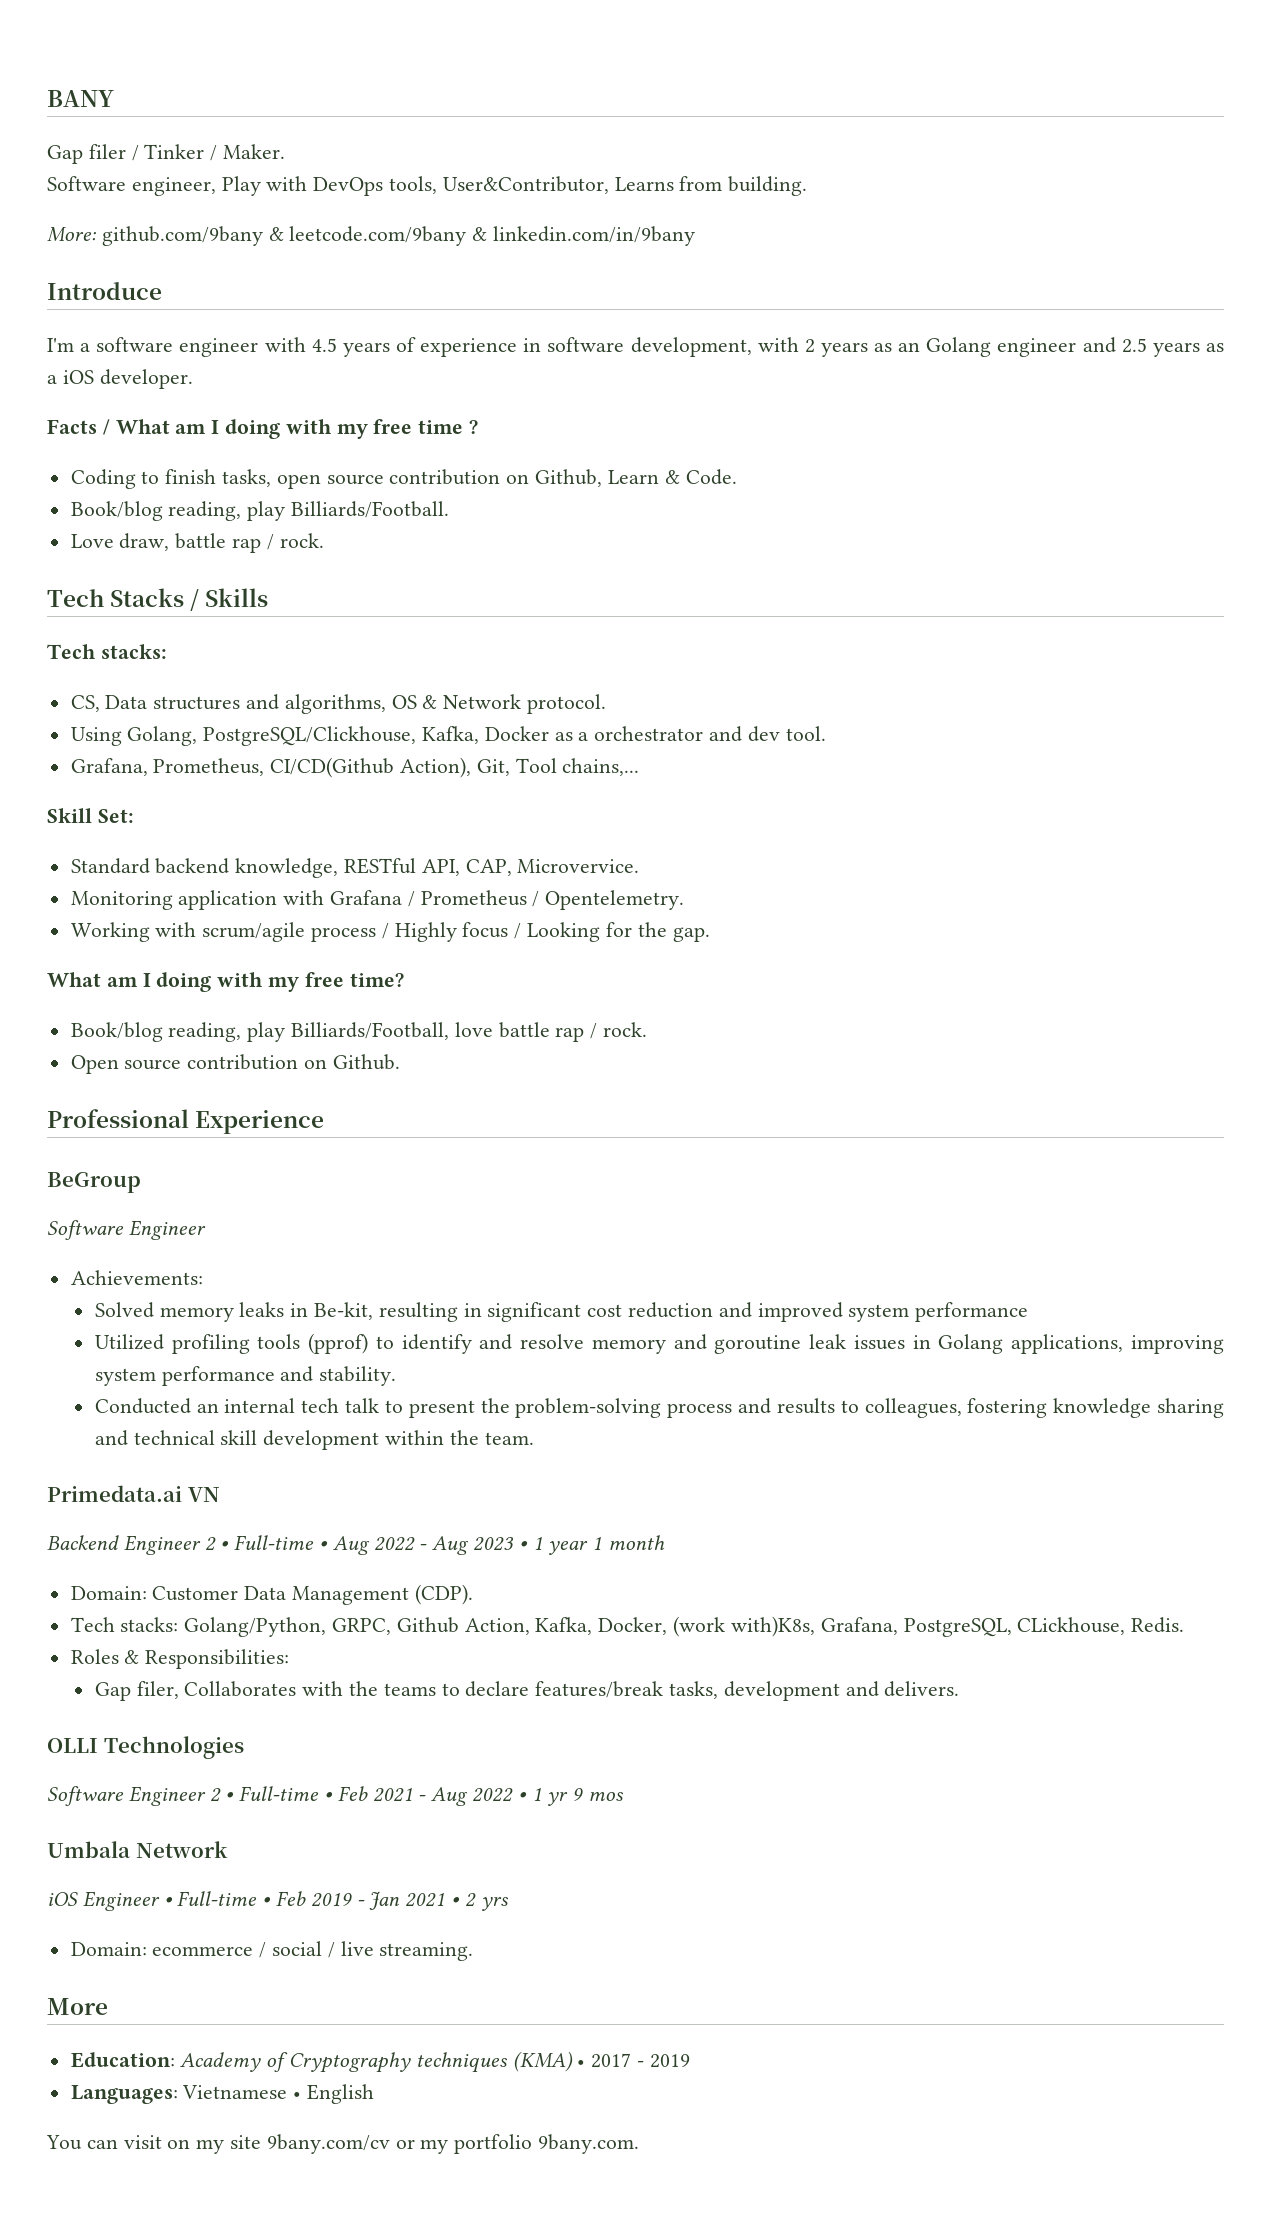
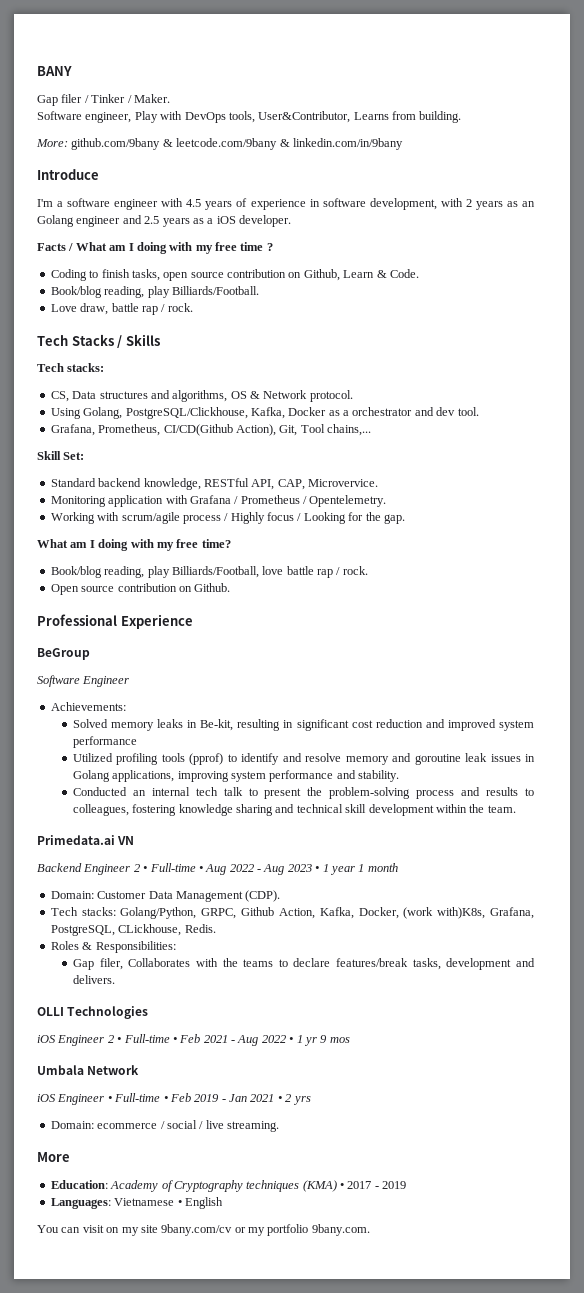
- Software Engineer 2 • Full-time • Feb 2021 - Aug 2022 • 1 yr 9 mos
+ iOS Engineer 2 • Full-time • Feb 2021 - Aug 2022 • 1 yr 9 mos

